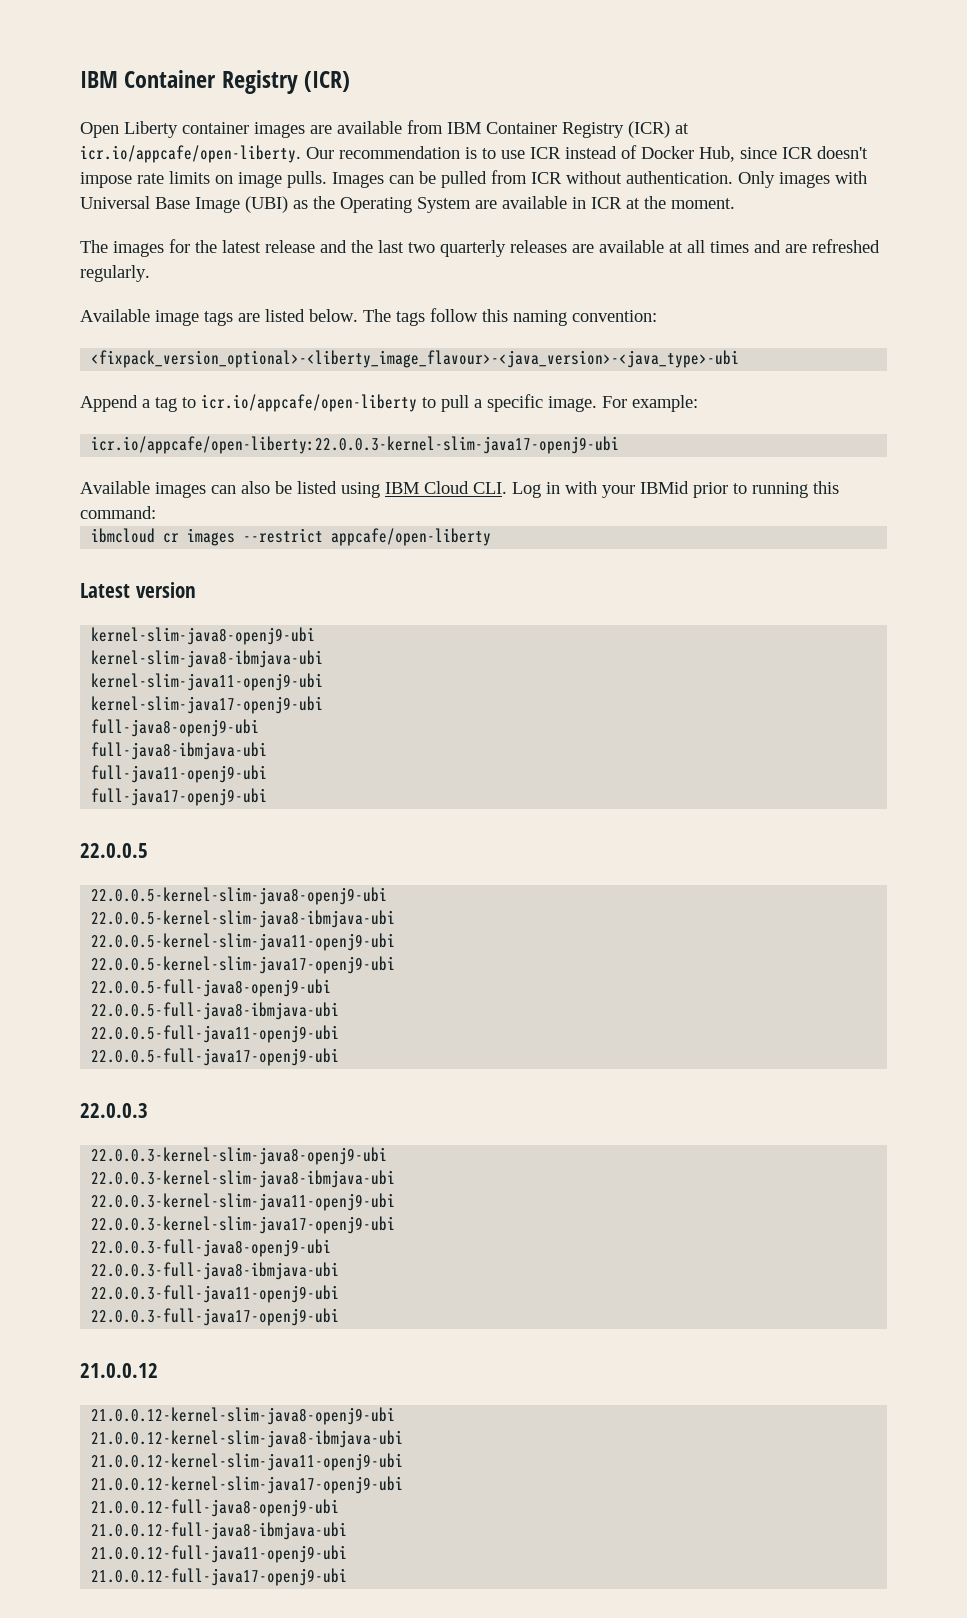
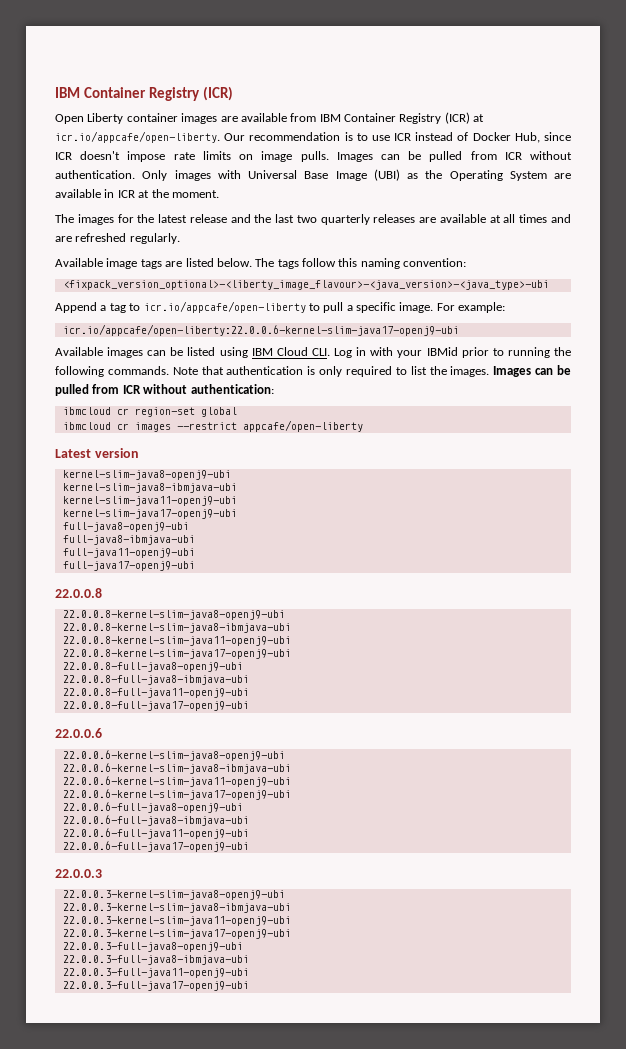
- icr.io/appcafe/open-liberty:22.0.0.3-kernel-slim-java17-openj9-ubi
+ icr.io/appcafe/open-liberty:22.0.0.6-kernel-slim-java17-openj9-ubi
- Available images can also be listed using IBM Cloud CLI. Log in with your IBMid prior to running this command:
+ Available images can be listed using IBM Cloud CLI. Log in with your IBMid prior to running the following commands. Note that authentication is only required to list the images. Images can be pulled from ICR without authentication:
+ ibmcloud cr region-set global
- 22.0.0.5
- 22.0.0.5-kernel-slim-java8-openj9-ubi
- 22.0.0.5-kernel-slim-java8-ibmjava-ubi
- 22.0.0.5-kernel-slim-java11-openj9-ubi
- 22.0.0.5-kernel-slim-java17-openj9-ubi
- 22.0.0.5-full-java8-openj9-ubi
- 22.0.0.5-full-java8-ibmjava-ubi
- 22.0.0.5-full-java11-openj9-ubi
- 22.0.0.5-full-java17-openj9-ubi
+ 22.0.0.8
+ 22.0.0.8-kernel-slim-java8-openj9-ubi
+ 22.0.0.8-kernel-slim-java8-ibmjava-ubi
+ 22.0.0.8-kernel-slim-java11-openj9-ubi
+ 22.0.0.8-kernel-slim-java17-openj9-ubi
+ 22.0.0.8-full-java8-openj9-ubi
+ 22.0.0.8-full-java8-ibmjava-ubi
+ 22.0.0.8-full-java11-openj9-ubi
+ 22.0.0.8-full-java17-openj9-ubi
+ 22.0.0.6
+ 22.0.0.6-kernel-slim-java8-openj9-ubi
+ 22.0.0.6-kernel-slim-java8-ibmjava-ubi
+ 22.0.0.6-kernel-slim-java11-openj9-ubi
+ 22.0.0.6-kernel-slim-java17-openj9-ubi
+ 22.0.0.6-full-java8-openj9-ubi
+ 22.0.0.6-full-java8-ibmjava-ubi
+ 22.0.0.6-full-java11-openj9-ubi
+ 22.0.0.6-full-java17-openj9-ubi
- 21.0.0.12
- 21.0.0.12-kernel-slim-java8-openj9-ubi
- 21.0.0.12-kernel-slim-java8-ibmjava-ubi
- 21.0.0.12-kernel-slim-java11-openj9-ubi
- 21.0.0.12-kernel-slim-java17-openj9-ubi
- 21.0.0.12-full-java8-openj9-ubi
- 21.0.0.12-full-java8-ibmjava-ubi
- 21.0.0.12-full-java11-openj9-ubi
- 21.0.0.12-full-java17-openj9-ubi

